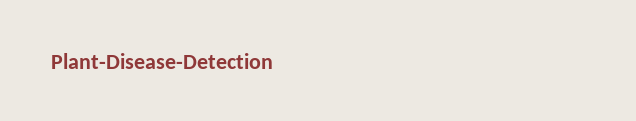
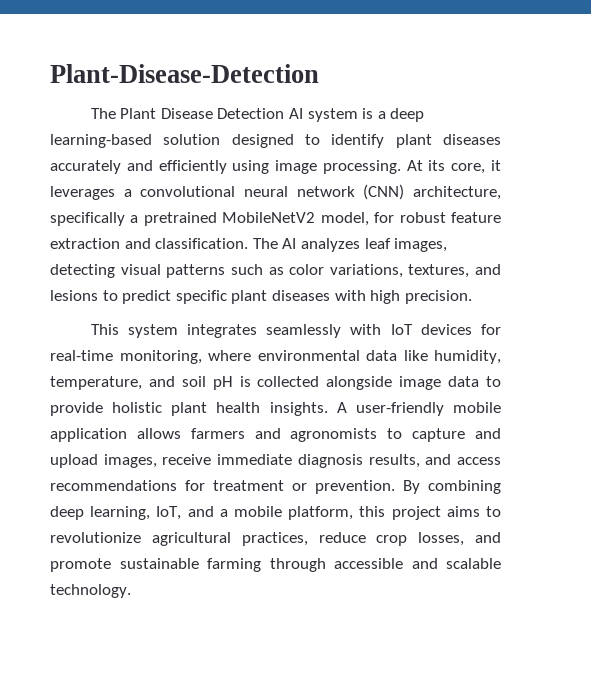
+ The Plant Disease Detection AI system is a deep learning-based solution designed to identify plant diseases accurately and efficiently using image processing. At its core, it leverages a convolutional neural network (CNN) architecture, specifically a pretrained MobileNetV2 model, for robust feature extraction and classification. The AI analyzes leaf images, detecting visual patterns such as color variations, textures, and lesions to predict specific plant diseases with high precision.
+ This system integrates seamlessly with IoT devices for real-time monitoring, where environmental data like humidity, temperature, and soil pH is collected alongside image data to provide holistic plant health insights. A user-friendly mobile application allows farmers and agronomists to capture and upload images, receive immediate diagnosis results, and access recommendations for treatment or prevention. By combining deep learning, IoT, and a mobile platform, this project aims to revolutionize agricultural practices, reduce crop losses, and promote sustainable farming through accessible and scalable technology.

